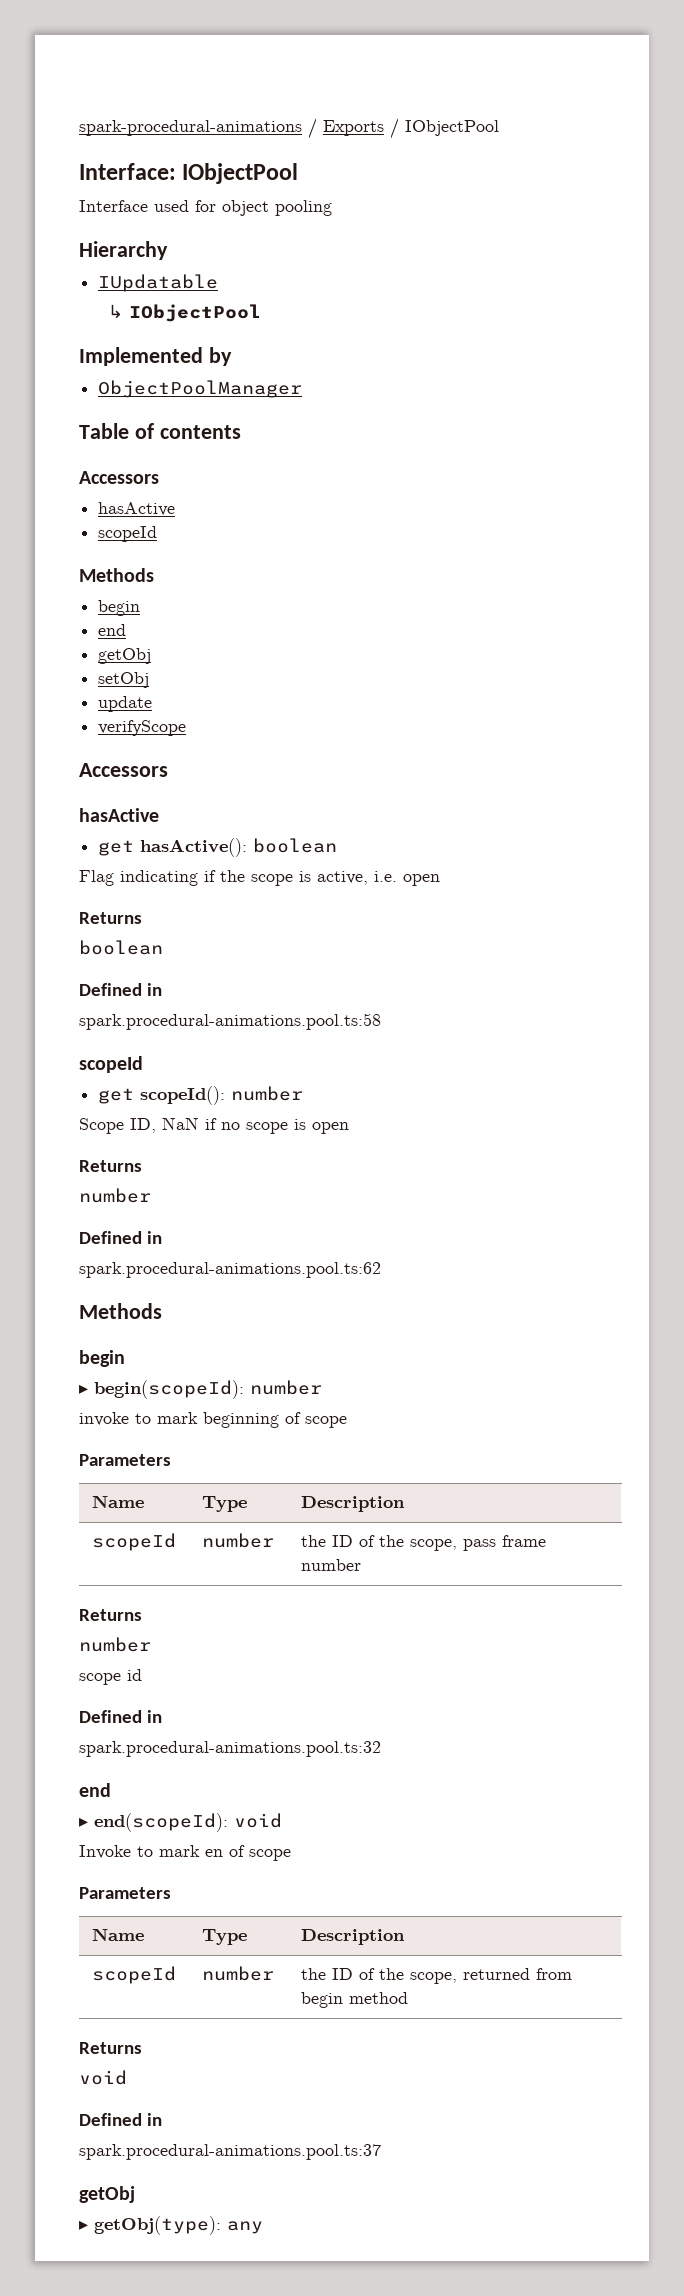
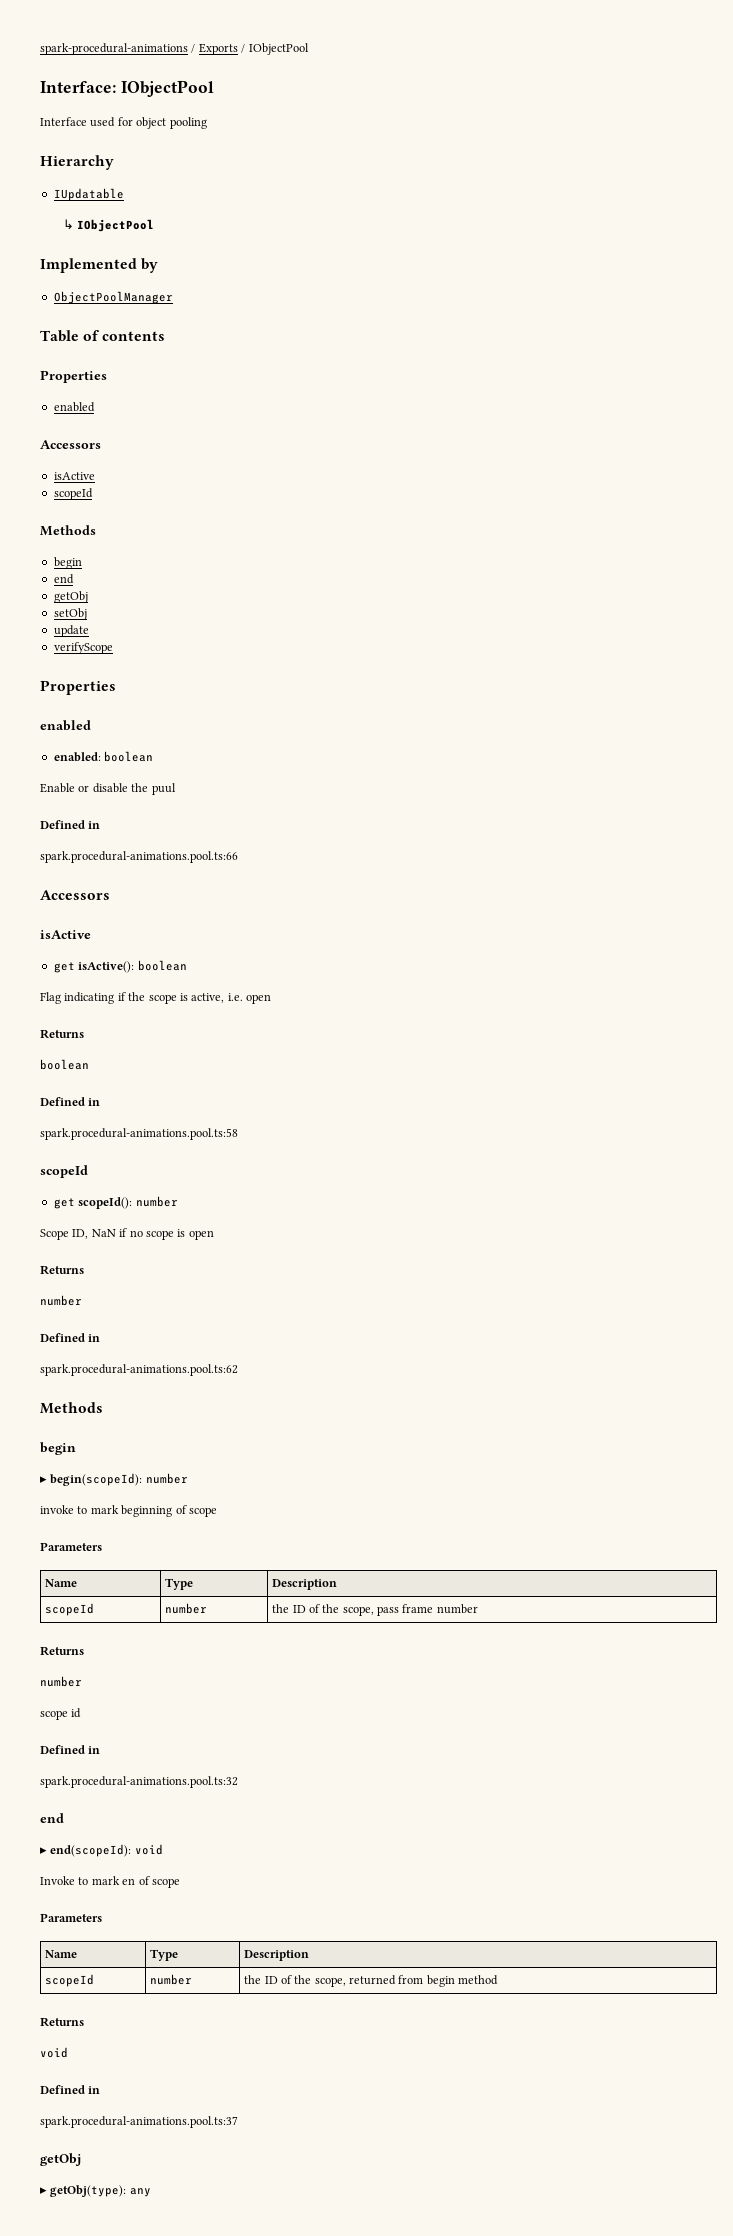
  Table of contents
+ Properties
+ enabled
  Accessors
- hasActive
+ isActive
  verifyScope
+ Properties
+ enabled
+ enabled: boolean
+ Enable or disable the puul
+ Defined in
+ spark.procedural-animations.pool.ts:66
  Accessors
- hasActive
- get hasActive(): boolean
+ isActive
+ get isActive(): boolean

